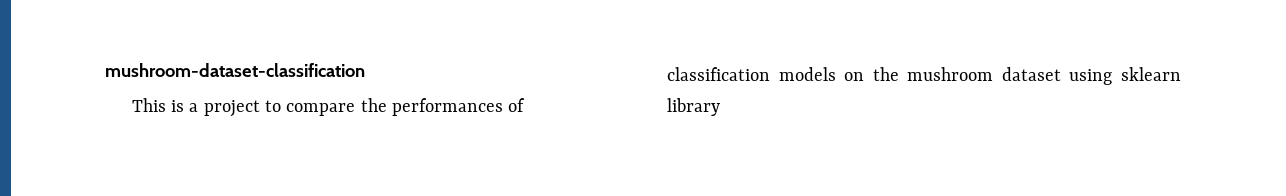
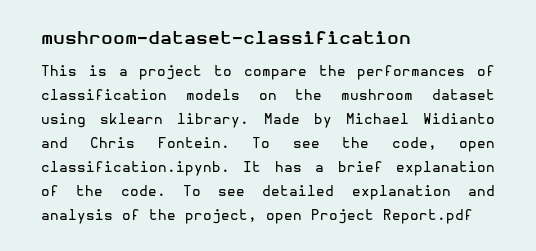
- This is a project to compare the performances of classification models on the mushroom dataset using sklearn library
+ This is a project to compare the performances of classification models on the mushroom dataset using sklearn library. Made by Michael Widianto and Chris Fontein. To see the code, open classification.ipynb. It has a brief explanation of the code. To see detailed explanation and analysis of the project, open Project Report.pdf

